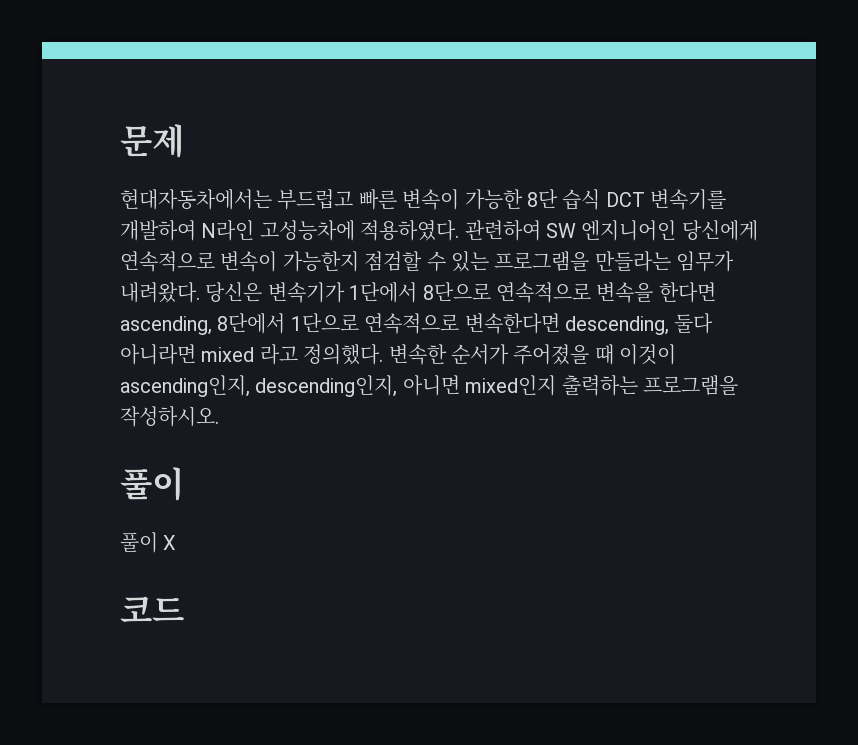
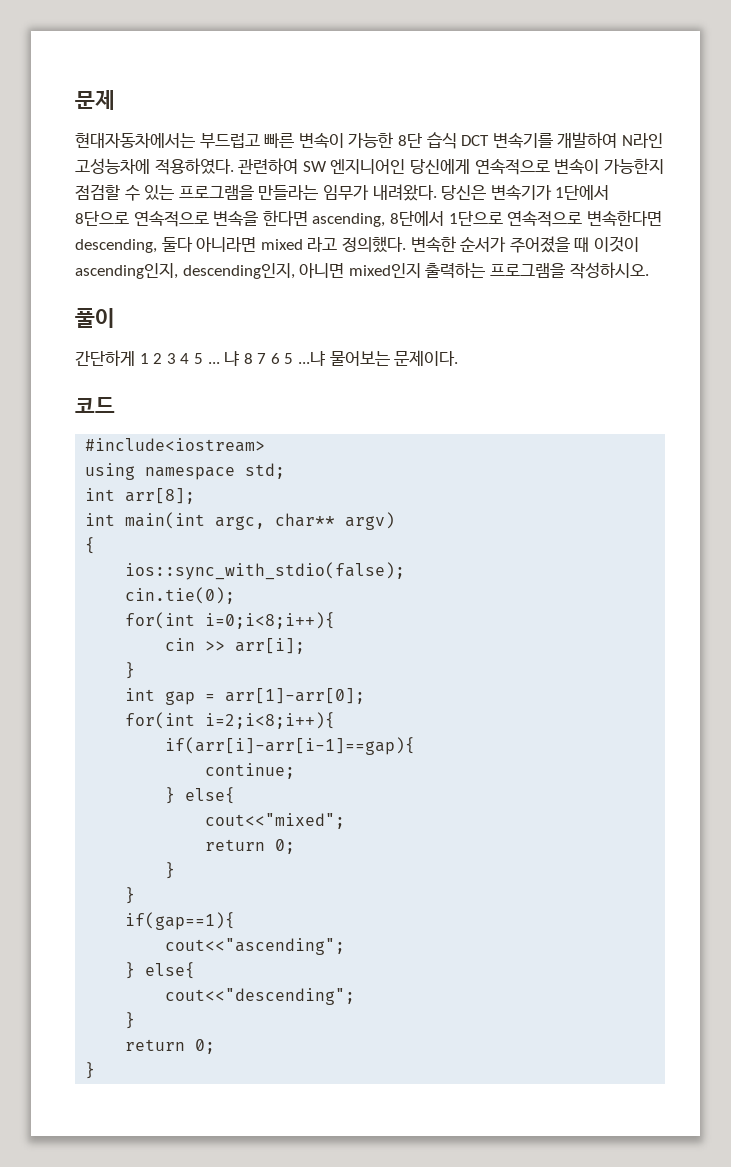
- 풀이 X
+ 간단하게 1 2 3 4 5 ... 냐 8 7 6 5 ...냐 물어보는 문제이다.
  코드
+ #include<iostream>
+ using namespace std;
+ int arr[8];
+ int main(int argc, char** argv)
+ {
+ ios::sync_with_stdio(false);
+ cin.tie(0);
+ for(int i=0;i<8;i++){
+ cin >> arr[i];
+ }
+ int gap = arr[1]-arr[0];
+ for(int i=2;i<8;i++){
+ if(arr[i]-arr[i-1]==gap){
+ continue;
+ } else{
+ cout<<"mixed";
+ return 0;
+ }
+ }
+ if(gap==1){
+ cout<<"ascending";
+ } else{
+ cout<<"descending";
+ }
+ return 0;
+ }

